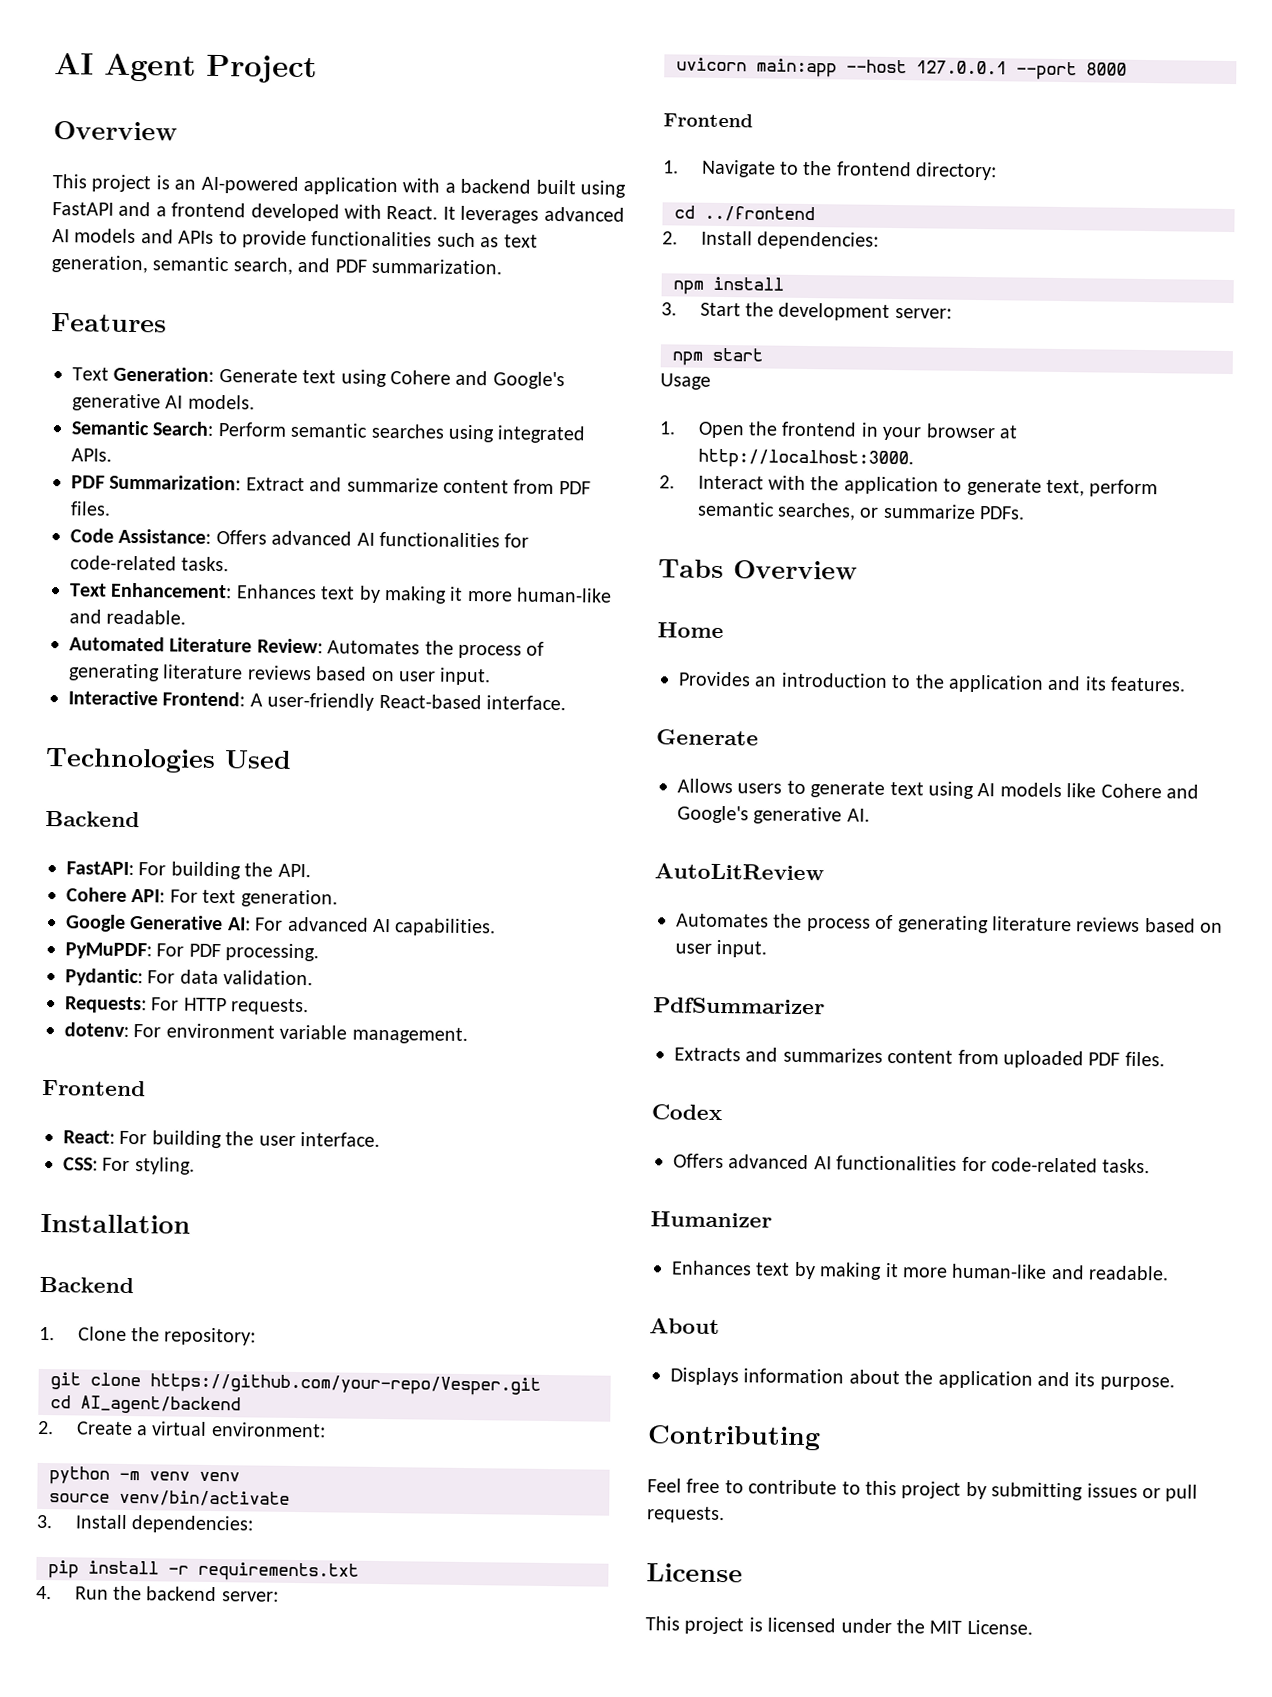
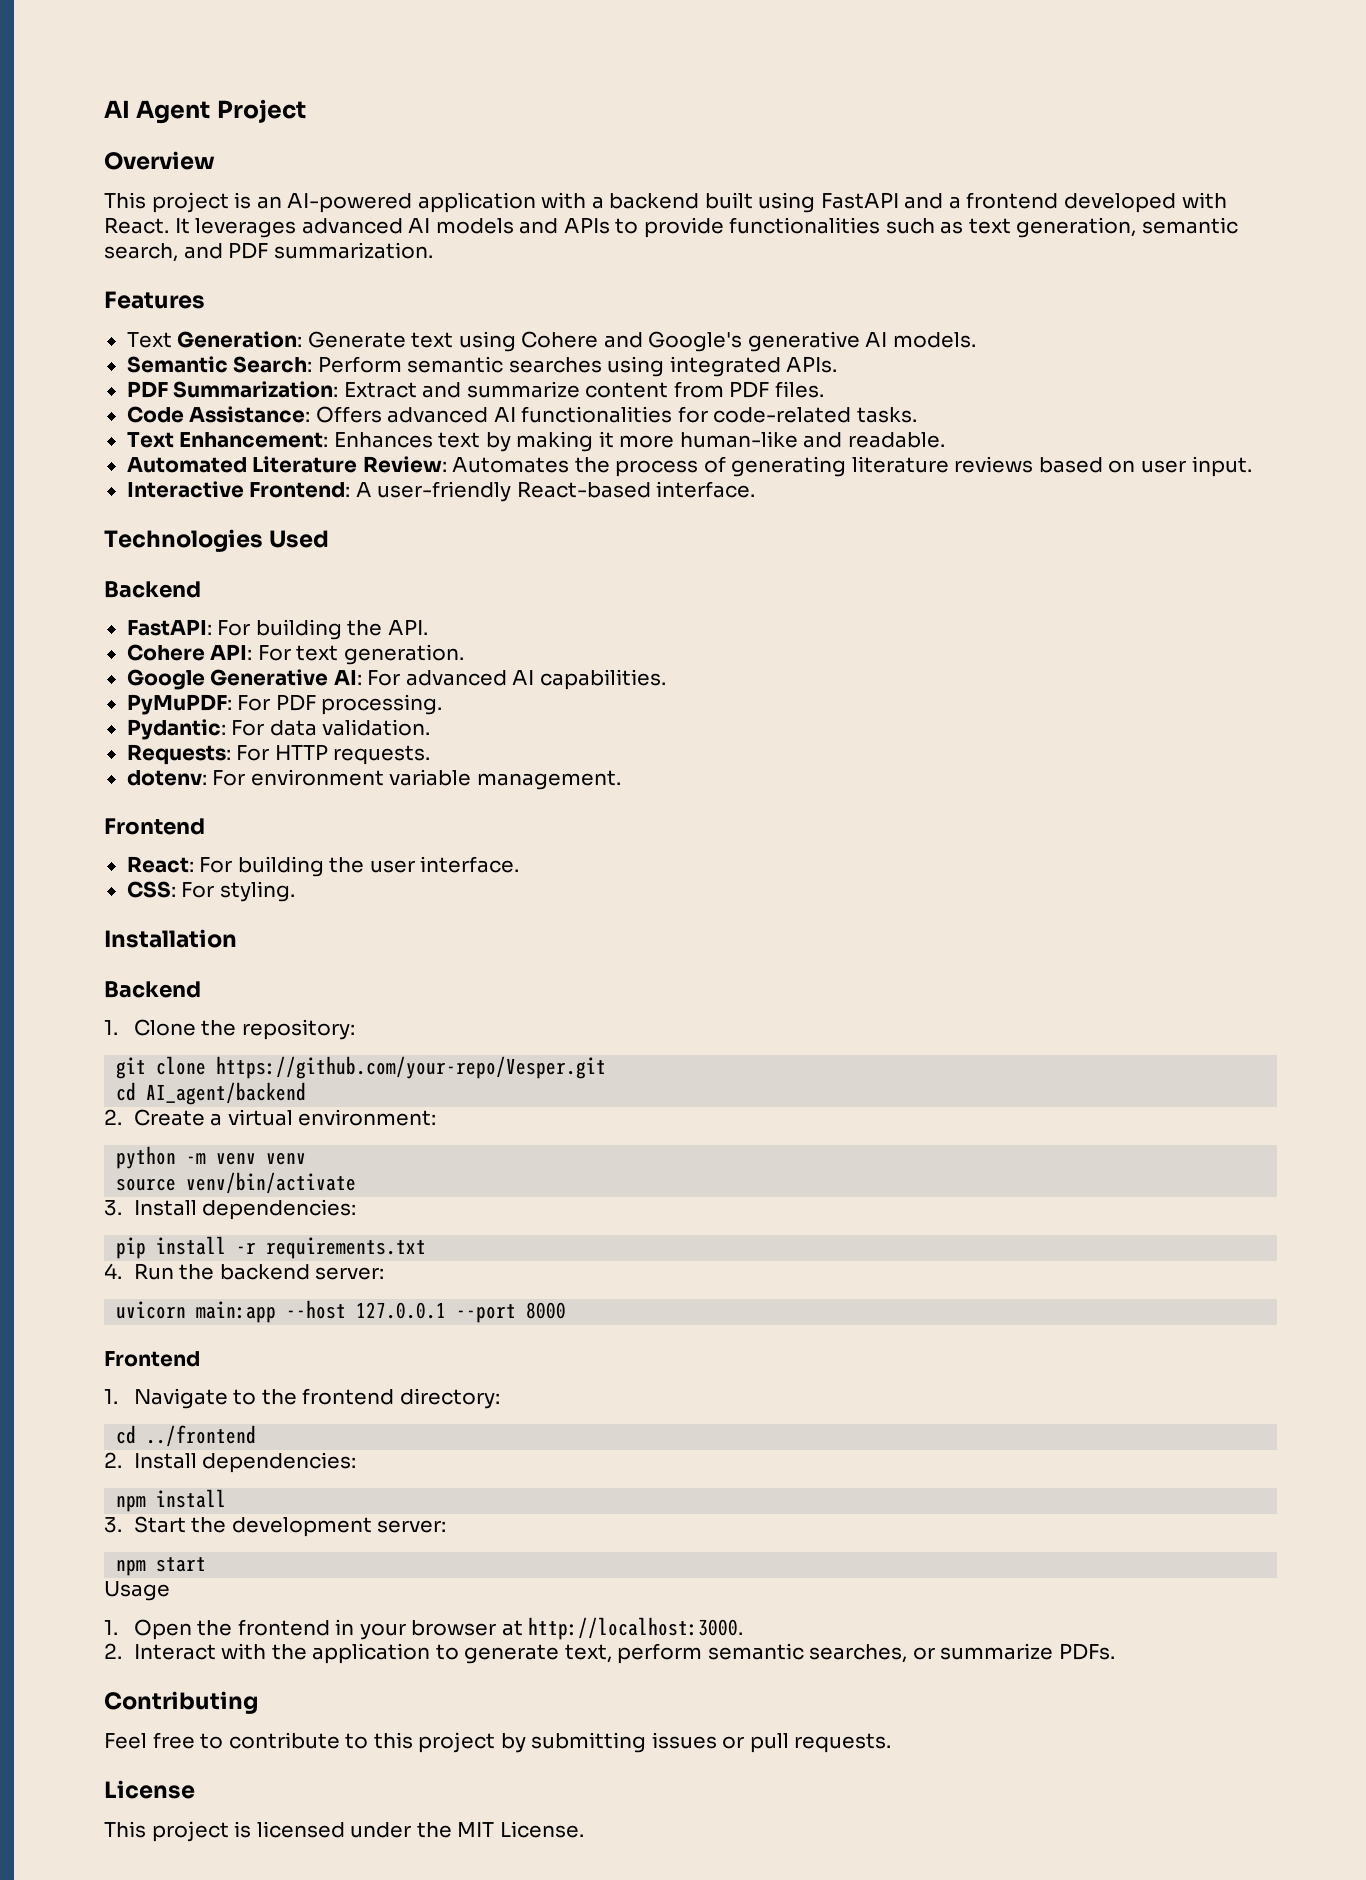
- Tabs Overview
- Home
- Provides an introduction to the application and its features.
- Generate
- Allows users to generate text using AI models like Cohere and Google's generative AI.
- AutoLitReview
- Automates the process of generating literature reviews based on user input.
- PdfSummarizer
- Extracts and summarizes content from uploaded PDF files.
- Codex
- Offers advanced AI functionalities for code-related tasks.
- Humanizer
- Enhances text by making it more human-like and readable.
- About
- Displays information about the application and its purpose.

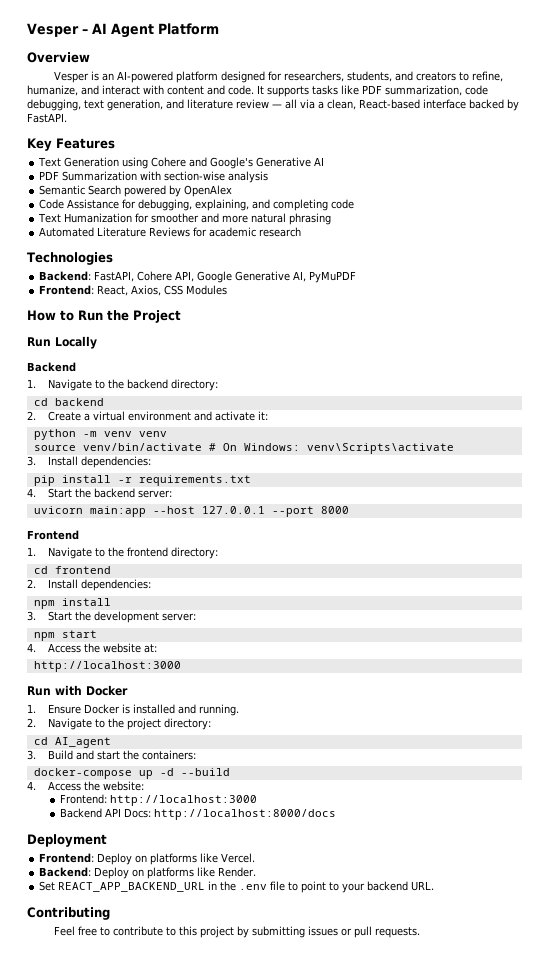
- AI Agent Project
+ Vesper – AI Agent Platform
- This project is an AI-powered application with a backend built using FastAPI and a frontend developed with React. It leverages advanced AI models and APIs to provide functionalities such as text generation, semantic search, and PDF summarization.
- Features
+ Vesper is an AI-powered platform designed for researchers, students, and creators to refine, humanize, and interact with content and code. It supports tasks like PDF summarization, code debugging, text generation, and literature review — all via a clean, React-based interface backed by FastAPI.
+ Key Features
- Text Generation: Generate text using Cohere and Google's generative AI models.
- Semantic Search: Perform semantic searches using integrated APIs.
- PDF Summarization: Extract and summarize content from PDF files.
- Code Assistance: Offers advanced AI functionalities for code-related tasks.
- Text Enhancement: Enhances text by making it more human-like and readable.
- Automated Literature Review: Automates the process of generating literature reviews based on user input.
- Interactive Frontend: A user-friendly React-based interface.
- Technologies Used
+ Text Generation using Cohere and Google's Generative AI
+ PDF Summarization with section-wise analysis
+ Semantic Search powered by OpenAlex
+ Code Assistance for debugging, explaining, and completing code
+ Text Humanization for smoother and more natural phrasing
+ Automated Literature Reviews for academic research
+ Technologies
+ Backend: FastAPI, Cohere API, Google Generative AI, PyMuPDF
+ Frontend: React, Axios, CSS Modules
+ How to Run the Project
+ Run Locally
  Backend
- FastAPI: For building the API.
- Cohere API: For text generation.
- Google Generative AI: For advanced AI capabilities.
- PyMuPDF: For PDF processing.
- Pydantic: For data validation.
- Requests: For HTTP requests.
- dotenv: For environment variable management.
- Frontend
- React: For building the user interface.
- CSS: For styling.
- Installation
- Backend
- 1. Clone the repository:
- git clone https://github.com/your-repo/Vesper.git
- cd AI_agent/backend
+ 1. Navigate to the backend directory:
+ cd backend
- 2. Create a virtual environment:
+ 2. Create a virtual environment and activate it:
- source venv/bin/activate
+ source venv/bin/activate # On Windows: venv\Scripts\activate
- 4. Run the backend server:
+ 4. Start the backend server:
- cd ../frontend
+ cd frontend
- Usage
- 1. Open the frontend in your browser at http://localhost:3000.
- 2. Interact with the application to generate text, perform semantic searches, or summarize PDFs.
+ 4. Access the website at:
+ http://localhost:3000
+ Run with Docker
+ 1. Ensure Docker is installed and running.
+ 2. Navigate to the project directory:
+ cd AI_agent
+ 3. Build and start the containers:
+ docker-compose up -d --build
+ 4. Access the website:
+ Frontend: http://localhost:3000
+ Backend API Docs: http://localhost:8000/docs
+ Deployment
+ Frontend: Deploy on platforms like Vercel.
+ Backend: Deploy on platforms like Render.
+ Set REACT_APP_BACKEND_URL in the .env file to point to your backend URL.
- License
- This project is licensed under the MIT License.

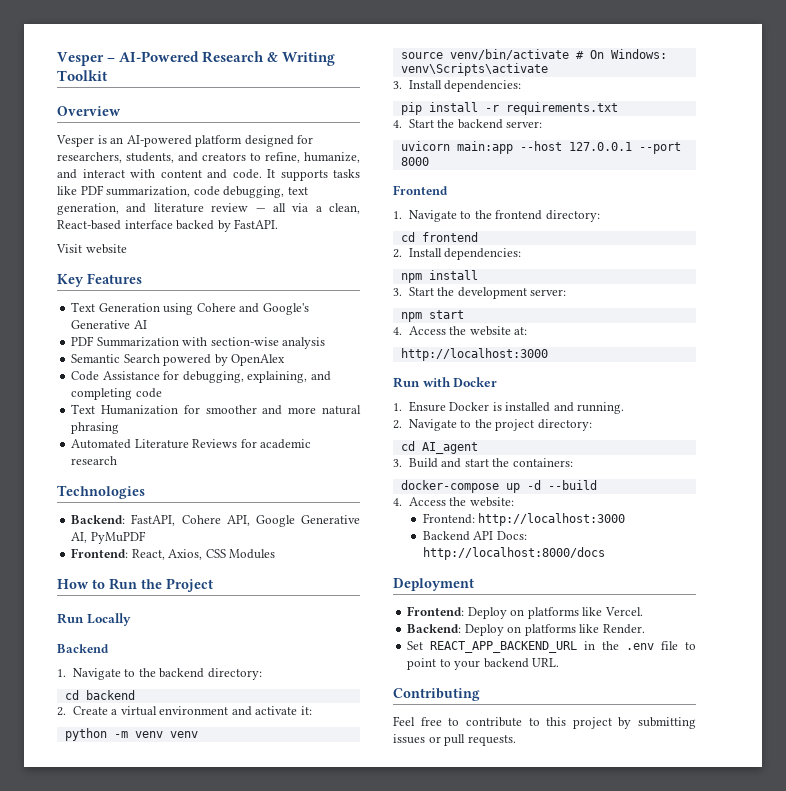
- Vesper – AI Agent Platform
+ Vesper – AI-Powered Research & Writing Toolkit
+ Visit website

